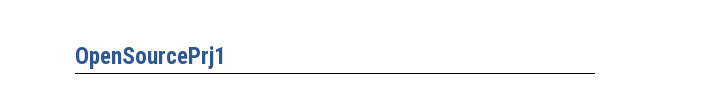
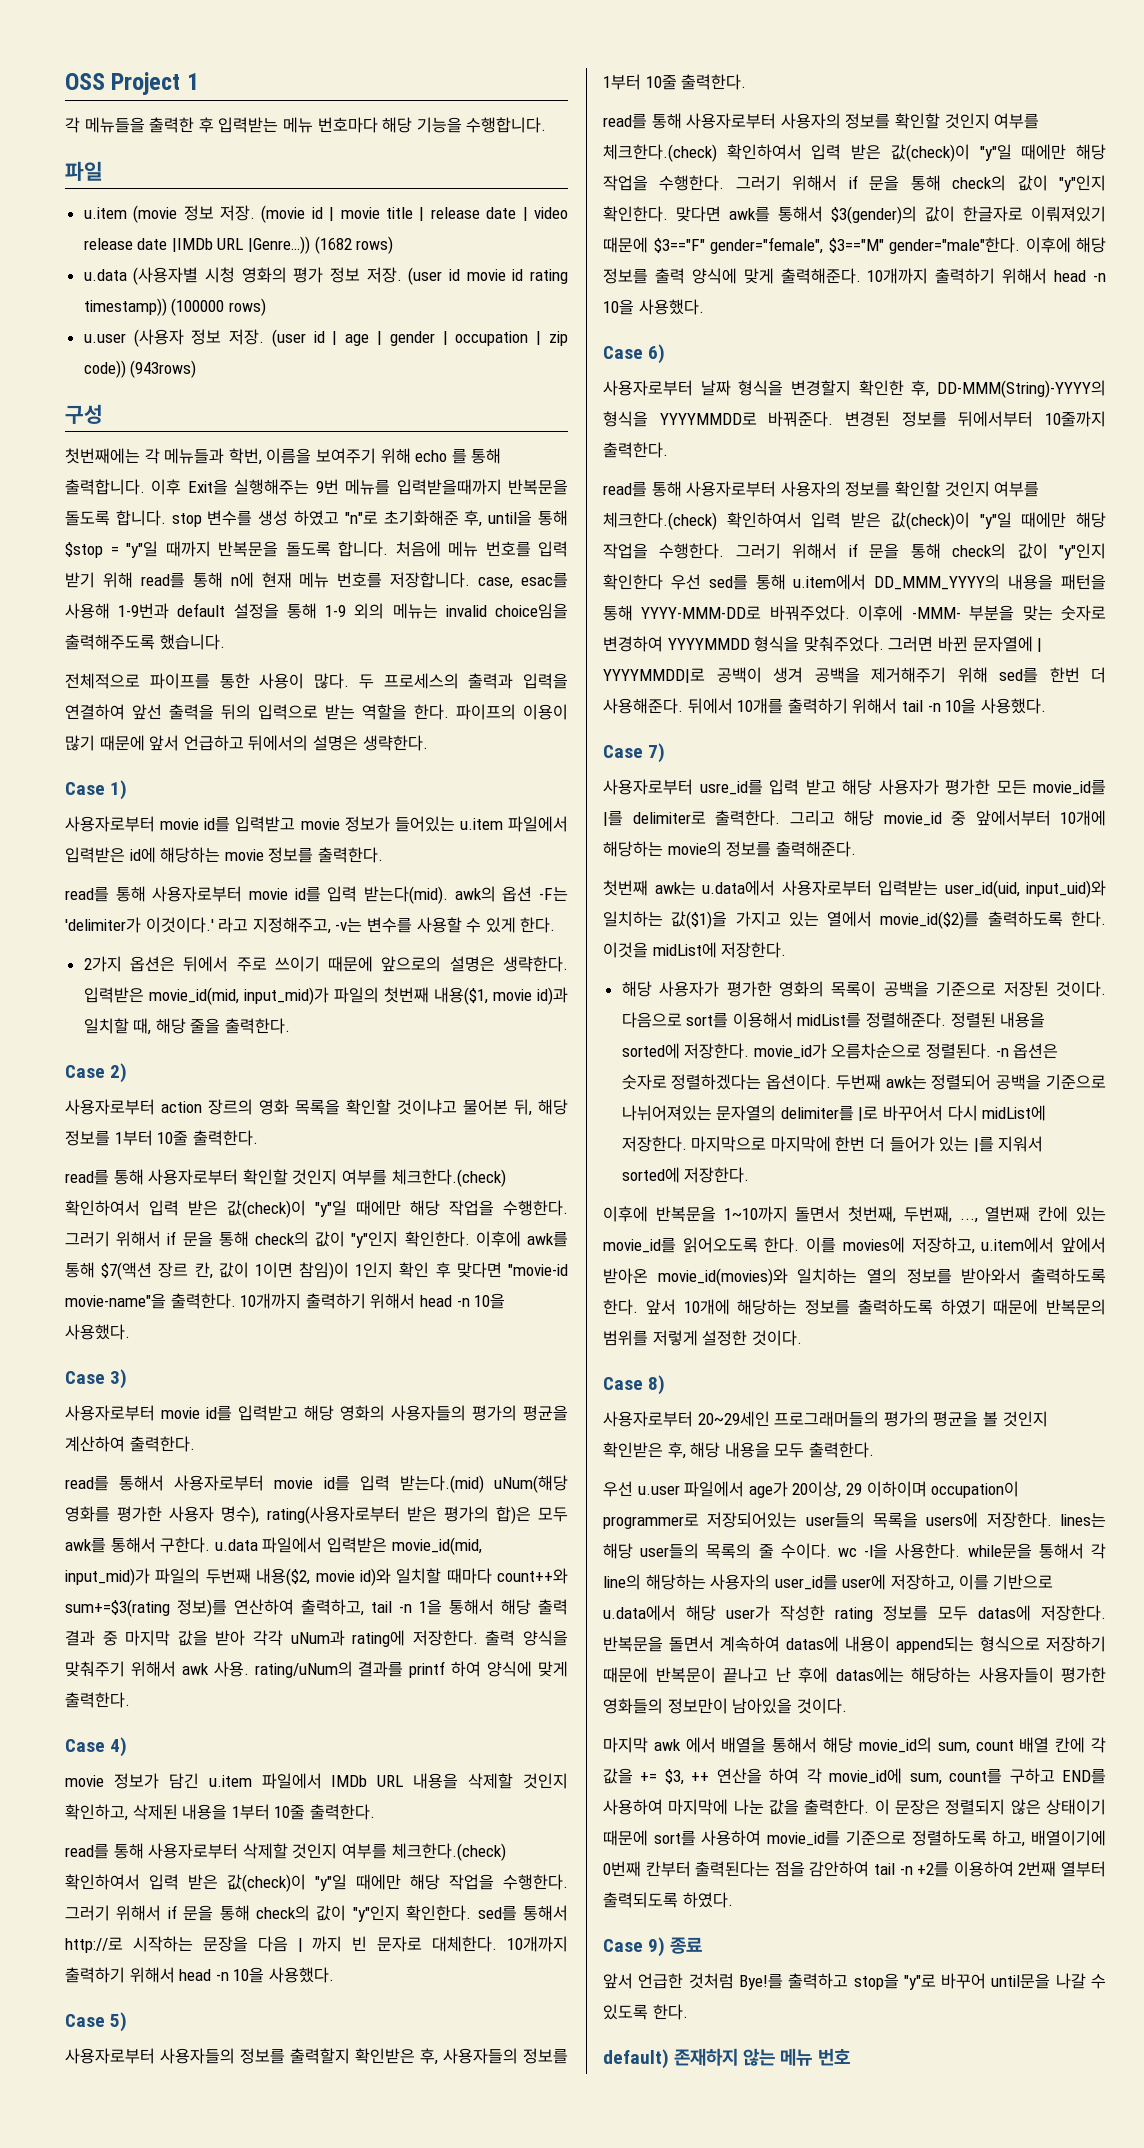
- OpenSourcePrj1
+ OSS Project 1
+ 각 메뉴들을 출력한 후 입력받는 메뉴 번호마다 해당 기능을 수행합니다.
+ 파일
+ u.item (movie 정보 저장. (movie id | movie title | release date | video release date |IMDb URL |Genre…)) (1682 rows)
+ u.data (사용자별 시청 영화의 평가 정보 저장. (user id movie id rating timestamp)) (100000 rows)
+ u.user (사용자 정보 저장. (user id | age | gender | occupation | zip code)) (943rows)
+ 구성
+ 첫번째에는 각 메뉴들과 학번, 이름을 보여주기 위해 echo 를 통해 출력합니다. 이후 Exit을 실행해주는 9번 메뉴를 입력받을때까지 반복문을 돌도록 합니다. stop 변수를 생성 하였고 "n"로 초기화해준 후, until을 통해 $stop = "y"일 때까지 반복문을 돌도록 합니다. 처음에 메뉴 번호를 입력 받기 위해 read를 통해 n에 현재 메뉴 번호를 저장합니다. case, esac를 사용해 1-9번과 default 설정을 통해 1-9 외의 메뉴는 invalid choice임을 출력해주도록 했습니다.
+ 전체적으로 파이프를 통한 사용이 많다. 두 프로세스의 출력과 입력을 연결하여 앞선 출력을 뒤의 입력으로 받는 역할을 한다. 파이프의 이용이 많기 때문에 앞서 언급하고 뒤에서의 설명은 생략한다.
+ Case 1)
+ 사용자로부터 movie id를 입력받고 movie 정보가 들어있는 u.item 파일에서 입력받은 id에 해당하는 movie 정보를 출력한다.
+ read를 통해 사용자로부터 movie id를 입력 받는다(mid). awk의 옵션 -F는 'delimiter가 이것이다.' 라고 지정해주고, -v는 변수를 사용할 수 있게 한다.
+ 2가지 옵션은 뒤에서 주로 쓰이기 때문에 앞으로의 설명은 생략한다. 입력받은 movie_id(mid, input_mid)가 파일의 첫번째 내용($1, movie id)과 일치할 때, 해당 줄을 출력한다.
+ Case 2)
+ 사용자로부터 action 장르의 영화 목록을 확인할 것이냐고 물어본 뒤, 해당 정보를 1부터 10줄 출력한다.
+ read를 통해 사용자로부터 확인할 것인지 여부를 체크한다.(check) 확인하여서 입력 받은 값(check)이 "y"일 때에만 해당 작업을 수행한다. 그러기 위해서 if 문을 통해 check의 값이 "y"인지 확인한다. 이후에 awk를 통해 $7(액션 장르 칸, 값이 1이면 참임)이 1인지 확인 후 맞다면 "movie-id movie-name"을 출력한다. 10개까지 출력하기 위해서 head -n 10을 사용했다.
+ Case 3)
+ 사용자로부터 movie id를 입력받고 해당 영화의 사용자들의 평가의 평균을 계산하여 출력한다.
+ read를 통해서 사용자로부터 movie id를 입력 받는다.(mid) uNum(해당 영화를 평가한 사용자 명수), rating(사용자로부터 받은 평가의 합)은 모두 awk를 통해서 구한다. u.data 파일에서 입력받은 movie_id(mid, input_mid)가 파일의 두번째 내용($2, movie id)와 일치할 때마다 count++와 sum+=$3(rating 정보)를 연산하여 출력하고, tail -n 1을 통해서 해당 출력 결과 중 마지막 값을 받아 각각 uNum과 rating에 저장한다. 출력 양식을 맞춰주기 위해서 awk 사용. rating/uNum의 결과를 printf 하여 양식에 맞게 출력한다.
+ Case 4)
+ movie 정보가 담긴 u.item 파일에서 IMDb URL 내용을 삭제할 것인지 확인하고, 삭제된 내용을 1부터 10줄 출력한다.
+ read를 통해 사용자로부터 삭제할 것인지 여부를 체크한다.(check) 확인하여서 입력 받은 값(check)이 "y"일 때에만 해당 작업을 수행한다. 그러기 위해서 if 문을 통해 check의 값이 "y"인지 확인한다. sed를 통해서 http://로 시작하는 문장을 다음 | 까지 빈 문자로 대체한다. 10개까지 출력하기 위해서 head -n 10을 사용했다.
+ Case 5)
+ 사용자로부터 사용자들의 정보를 출력할지 확인받은 후, 사용자들의 정보를 1부터 10줄 출력한다.
+ read를 통해 사용자로부터 사용자의 정보를 확인할 것인지 여부를 체크한다.(check) 확인하여서 입력 받은 값(check)이 "y"일 때에만 해당 작업을 수행한다. 그러기 위해서 if 문을 통해 check의 값이 "y"인지 확인한다. 맞다면 awk를 통해서 $3(gender)의 값이 한글자로 이뤄져있기 때문에 $3=="F" gender="female", $3=="M" gender="male"한다. 이후에 해당 정보를 출력 양식에 맞게 출력해준다. 10개까지 출력하기 위해서 head -n 10을 사용했다.
+ Case 6)
+ 사용자로부터 날짜 형식을 변경할지 확인한 후, DD-MMM(String)-YYYY의 형식을 YYYYMMDD로 바꿔준다. 변경된 정보를 뒤에서부터 10줄까지 출력한다.
+ read를 통해 사용자로부터 사용자의 정보를 확인할 것인지 여부를 체크한다.(check) 확인하여서 입력 받은 값(check)이 "y"일 때에만 해당 작업을 수행한다. 그러기 위해서 if 문을 통해 check의 값이 "y"인지 확인한다 우선 sed를 통해 u.item에서 DD_MMM_YYYY의 내용을 패턴을 통해 YYYY-MMM-DD로 바꿔주었다. 이후에 -MMM- 부분을 맞는 숫자로 변경하여 YYYYMMDD 형식을 맞춰주었다. 그러면 바뀐 문자열에 | YYYYMMDD|로 공백이 생겨 공백을 제거해주기 위해 sed를 한번 더 사용해준다. 뒤에서 10개를 출력하기 위해서 tail -n 10을 사용했다.
+ Case 7)
+ 사용자로부터 usre_id를 입력 받고 해당 사용자가 평가한 모든 movie_id를 |를 delimiter로 출력한다. 그리고 해당 movie_id 중 앞에서부터 10개에 해당하는 movie의 정보를 출력해준다.
+ 첫번째 awk는 u.data에서 사용자로부터 입력받는 user_id(uid, input_uid)와 일치하는 값($1)을 가지고 있는 열에서 movie_id($2)를 출력하도록 한다. 이것을 midList에 저장한다.
+ 해당 사용자가 평가한 영화의 목록이 공백을 기준으로 저장된 것이다. 다음으로 sort를 이용해서 midList를 정렬해준다. 정렬된 내용을 sorted에 저장한다. movie_id가 오름차순으로 정렬된다. -n 옵션은 숫자로 정렬하겠다는 옵션이다. 두번째 awk는 정렬되어 공백을 기준으로 나뉘어져있는 문자열의 delimiter를 |로 바꾸어서 다시 midList에 저장한다. 마지막으로 마지막에 한번 더 들어가 있는 |를 지워서 sorted에 저장한다.
+ 이후에 반복문을 1~10까지 돌면서 첫번째, 두번째, ..., 열번째 칸에 있는 movie_id를 읽어오도록 한다. 이를 movies에 저장하고, u.item에서 앞에서 받아온 movie_id(movies)와 일치하는 열의 정보를 받아와서 출력하도록 한다. 앞서 10개에 해당하는 정보를 출력하도록 하였기 때문에 반복문의 범위를 저렇게 설정한 것이다.
+ Case 8)
+ 사용자로부터 20~29세인 프로그래머들의 평가의 평균을 볼 것인지 확인받은 후, 해당 내용을 모두 출력한다.
+ 우선 u.user 파일에서 age가 20이상, 29 이하이며 occupation이 programmer로 저장되어있는 user들의 목록을 users에 저장한다. lines는 해당 user들의 목록의 줄 수이다. wc -l을 사용한다. while문을 통해서 각 line의 해당하는 사용자의 user_id를 user에 저장하고, 이를 기반으로 u.data에서 해당 user가 작성한 rating 정보를 모두 datas에 저장한다. 반복문을 돌면서 계속하여 datas에 내용이 append되는 형식으로 저장하기 때문에 반복문이 끝나고 난 후에 datas에는 해당하는 사용자들이 평가한 영화들의 정보만이 남아있을 것이다.
+ 마지막 awk 에서 배열을 통해서 해당 movie_id의 sum, count 배열 칸에 각 값을 += $3, ++ 연산을 하여 각 movie_id에 sum, count를 구하고 END를 사용하여 마지막에 나눈 값을 출력한다. 이 문장은 정렬되지 않은 상태이기 때문에 sort를 사용하여 movie_id를 기준으로 정렬하도록 하고, 배열이기에 0번째 칸부터 출력된다는 점을 감안하여 tail -n +2를 이용하여 2번째 열부터 출력되도록 하였다.
+ Case 9) 종료
+ 앞서 언급한 것처럼 Bye!를 출력하고 stop을 "y"로 바꾸어 until문을 나갈 수 있도록 한다.
+ default) 존재하지 않는 메뉴 번호

